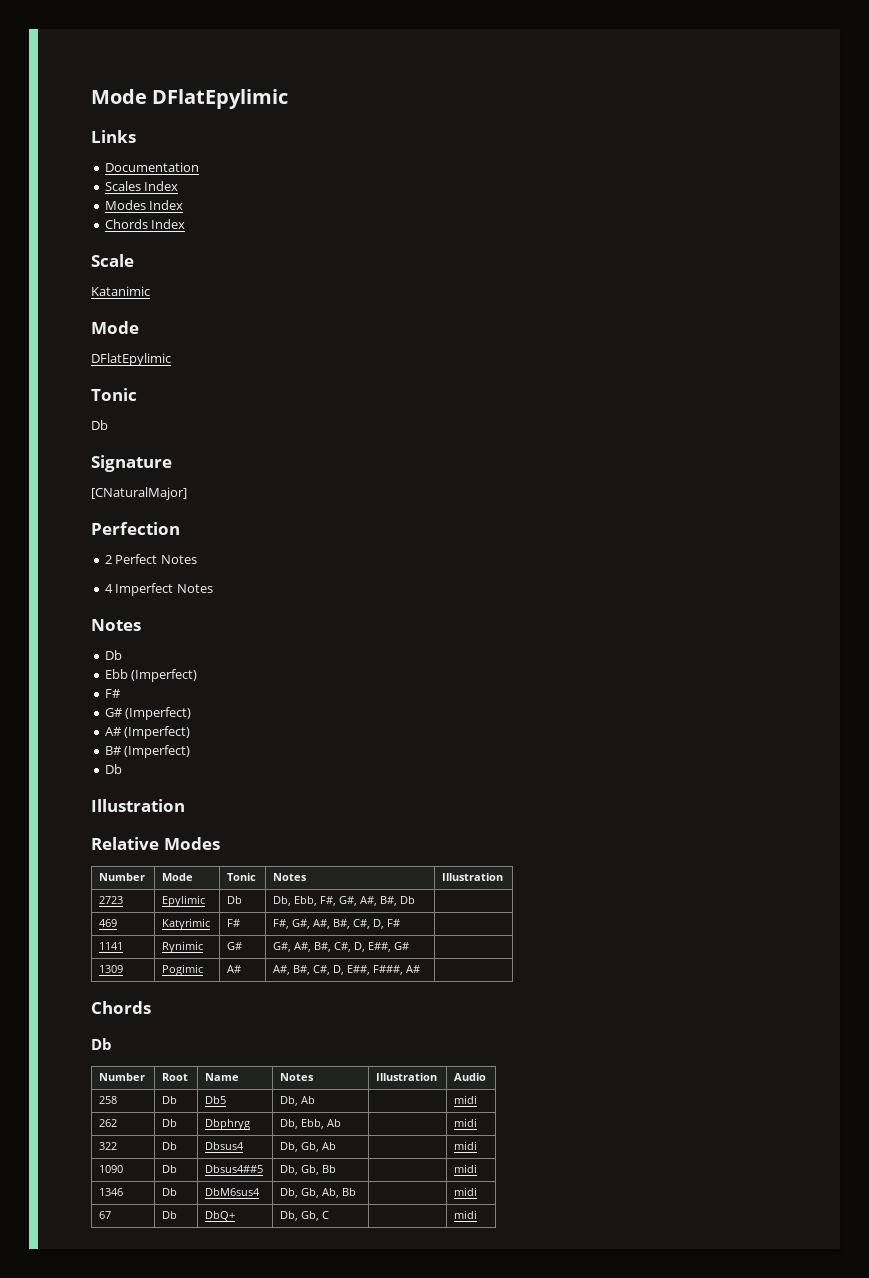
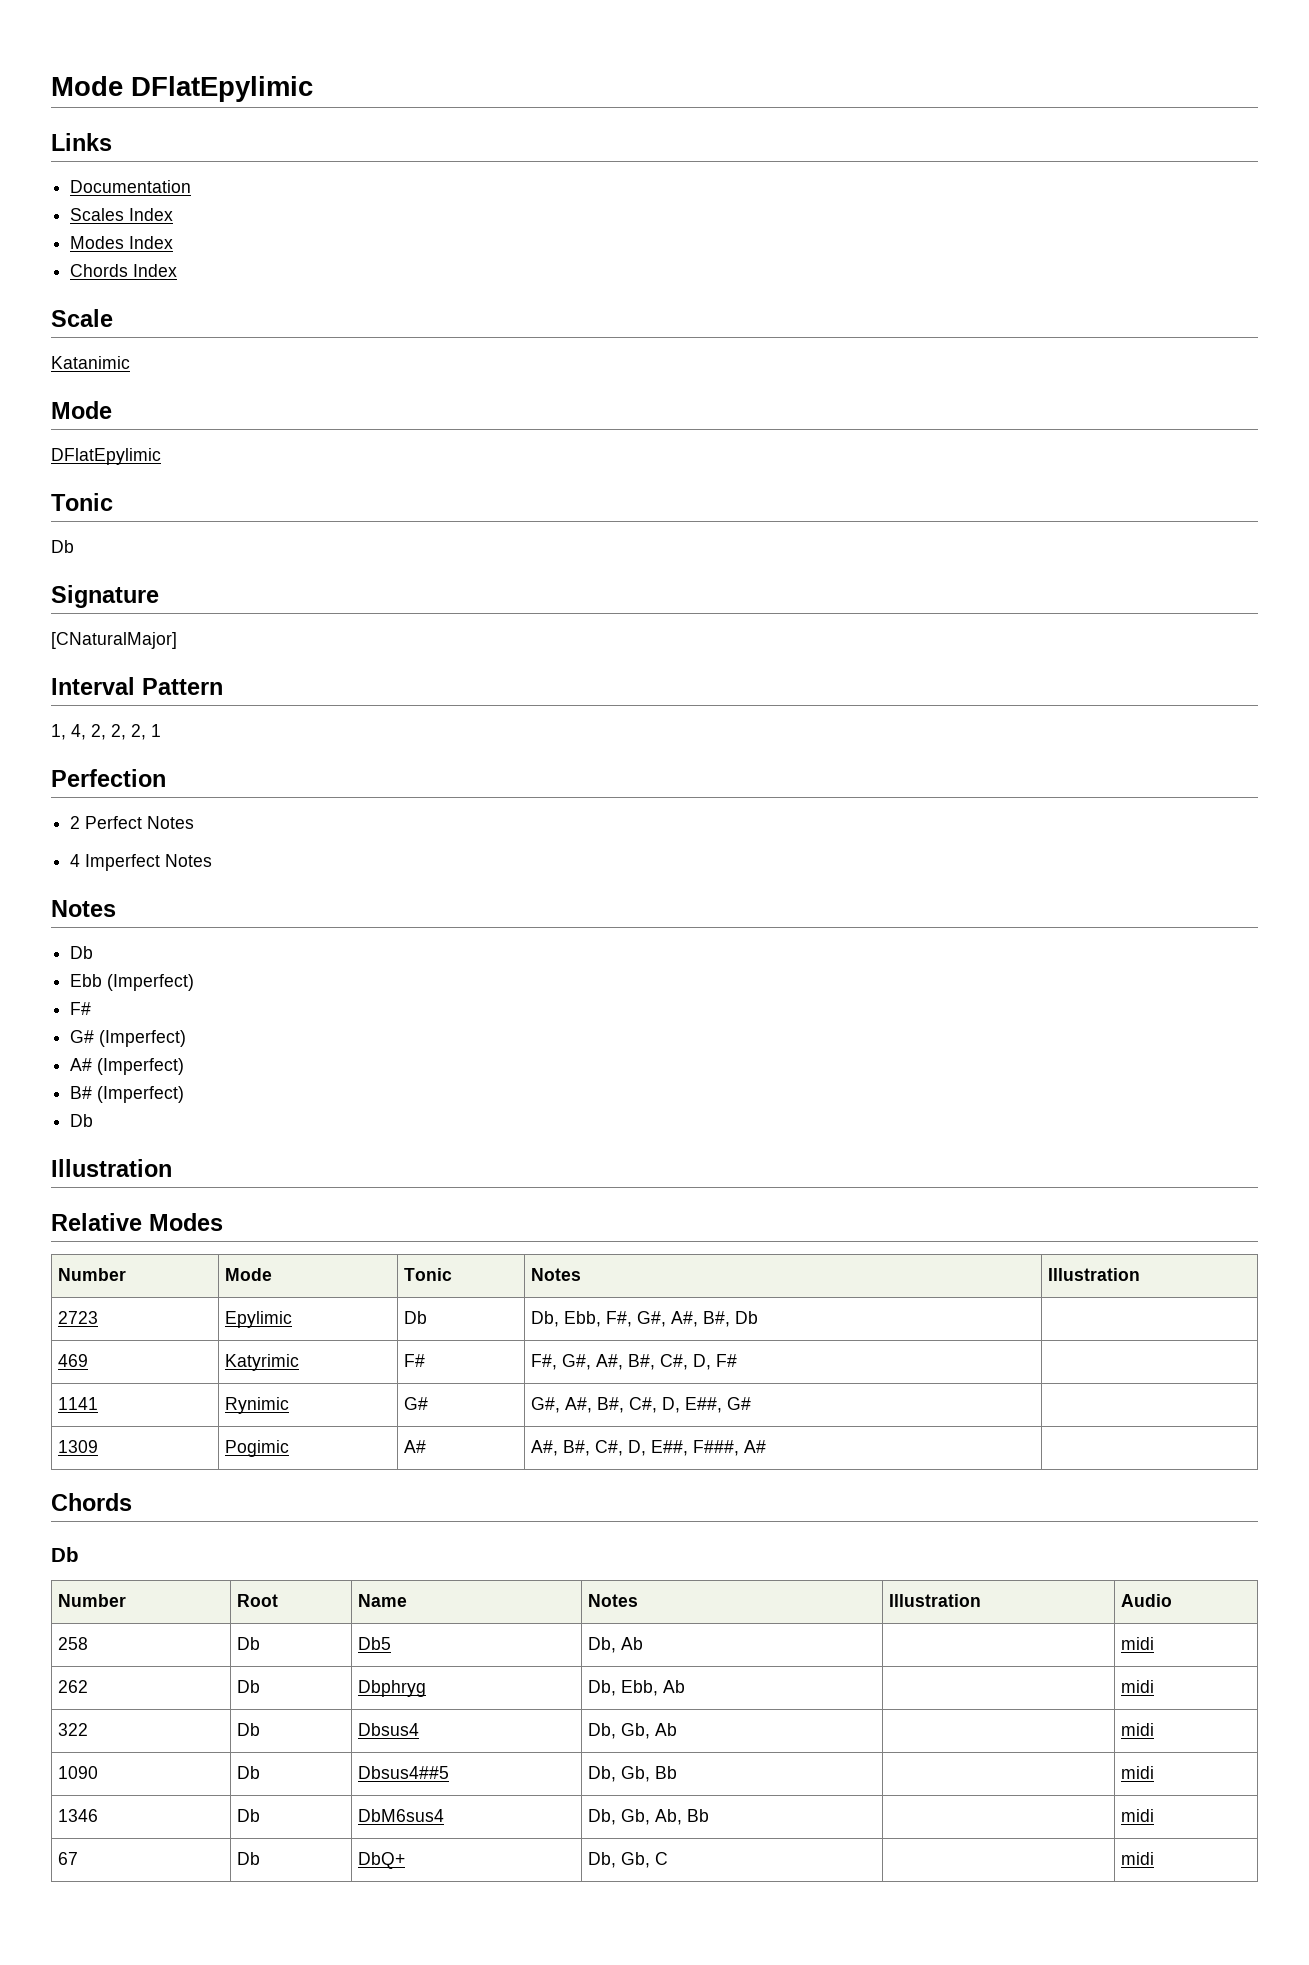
+ Interval Pattern
+ 1, 4, 2, 2, 2, 1

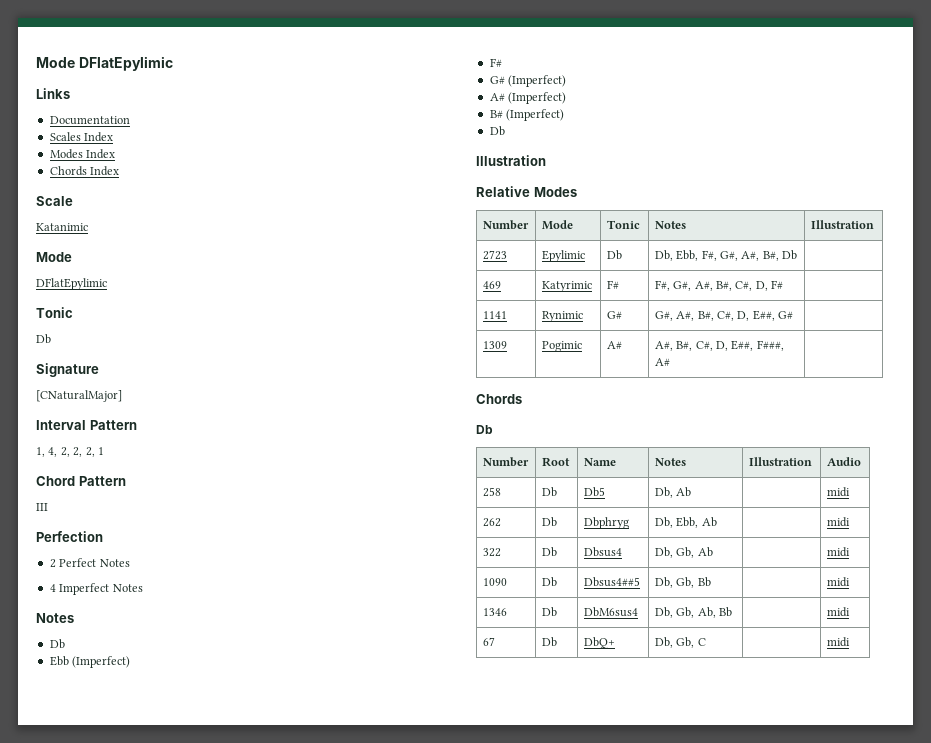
+ Chord Pattern
+ III

